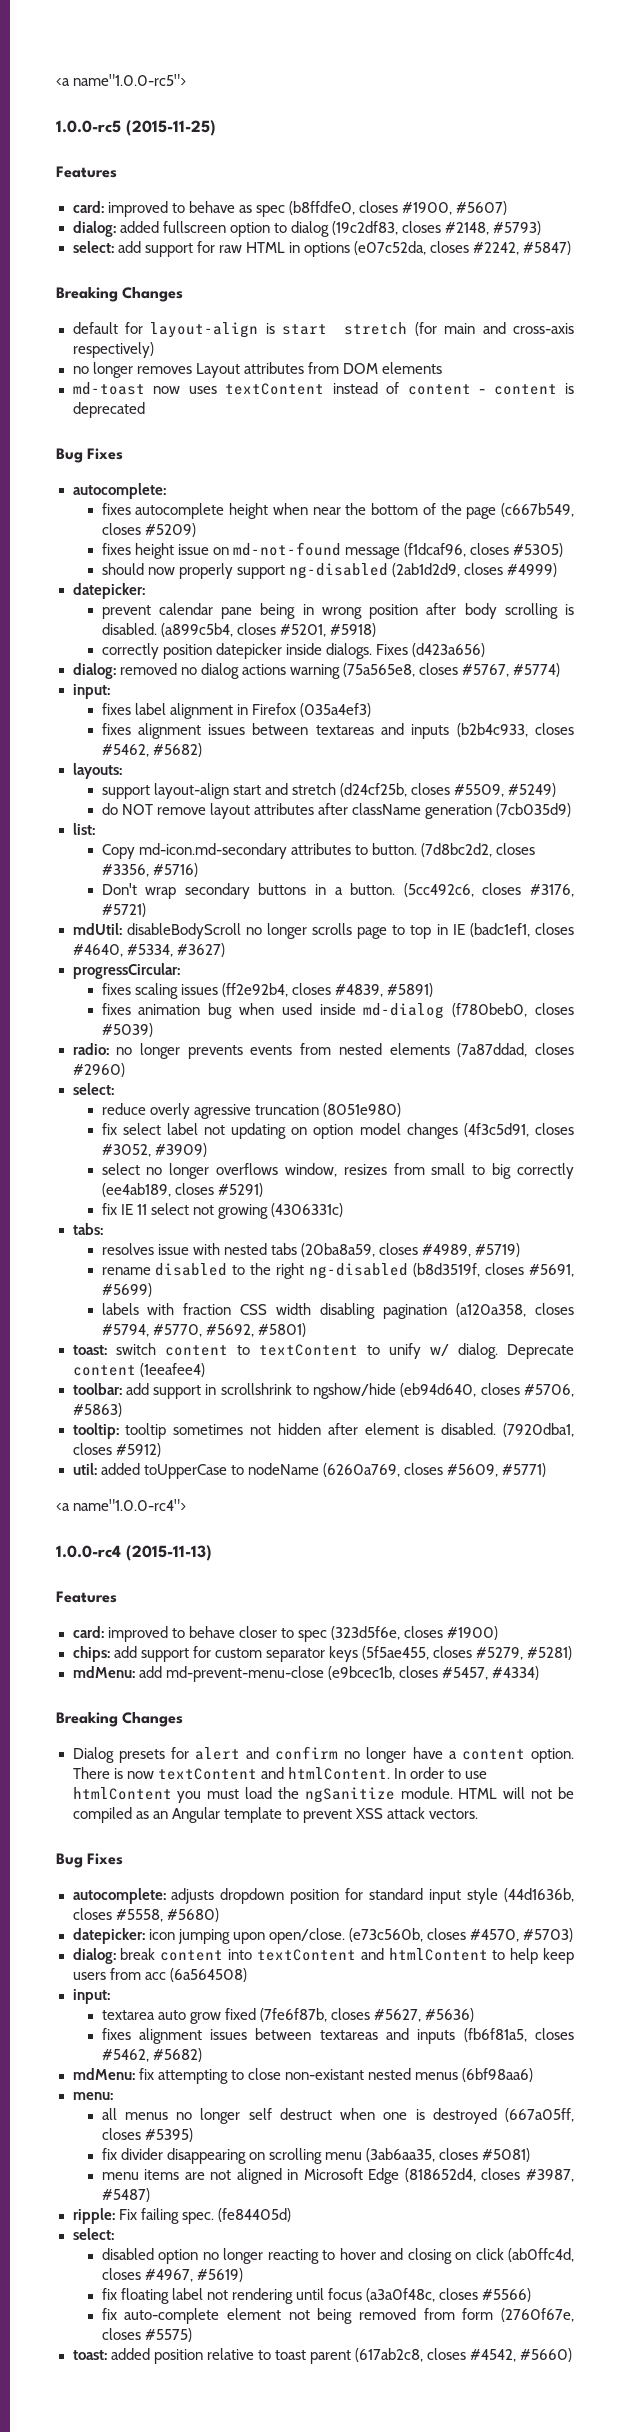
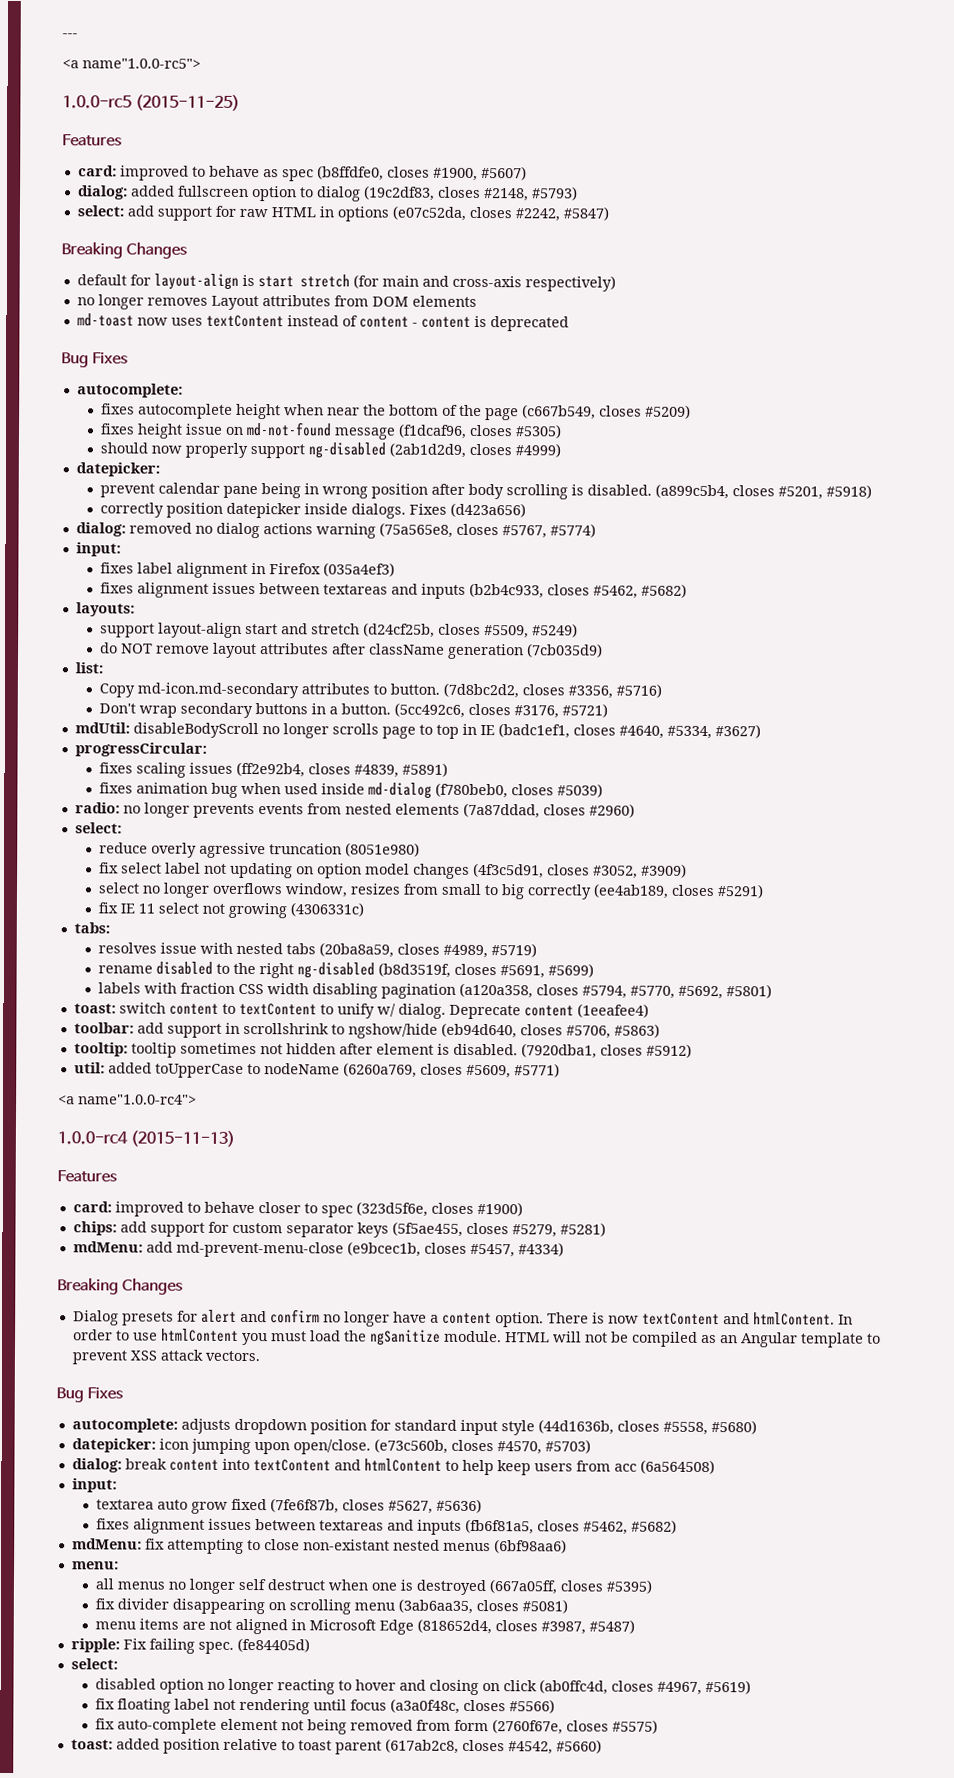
+ ---

